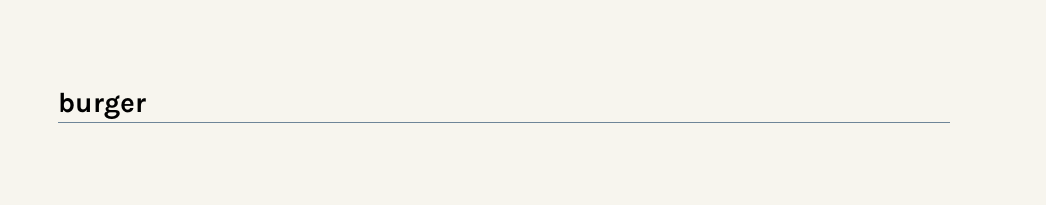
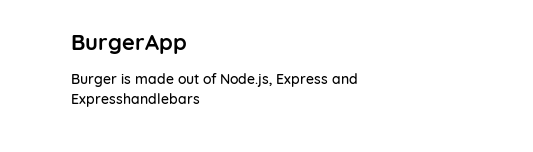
- burger
+ BurgerApp
+ Burger is made out of Node.js, Express and Expresshandlebars

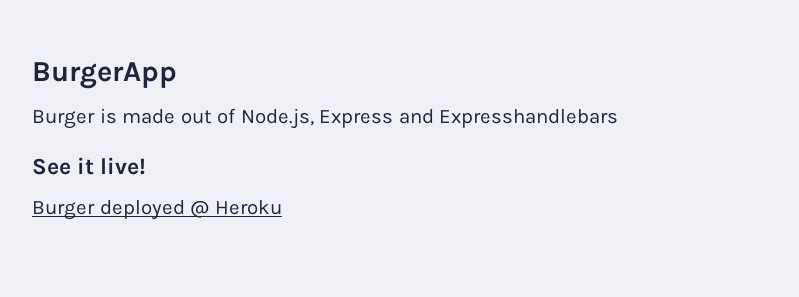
+ See it live!
+ Burger deployed @ Heroku

